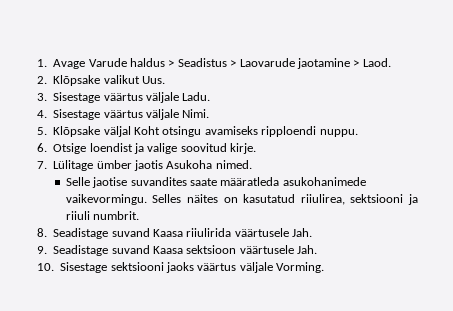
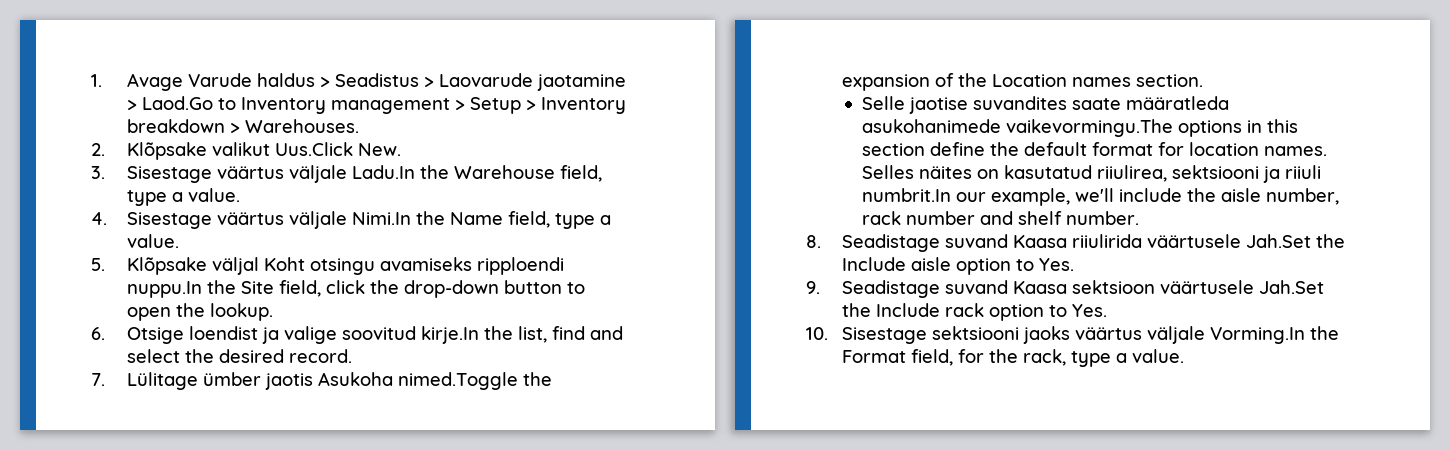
- 1. Avage Varude haldus > Seadistus > Laovarude jaotamine > Laod.
+ 1. Avage Varude haldus > Seadistus > Laovarude jaotamine > Laod.Go to Inventory management > Setup > Inventory breakdown > Warehouses.
- 2. Klõpsake valikut Uus.
+ 2. Klõpsake valikut Uus.Click New.
- 3. Sisestage väärtus väljale Ladu.
- 4. Sisestage väärtus väljale Nimi.
+ 3. Sisestage väärtus väljale Ladu.In the Warehouse field, type a value.
+ 4. Sisestage väärtus väljale Nimi.In the Name field, type a value.
- 5. Klõpsake väljal Koht otsingu avamiseks ripploendi nuppu.
+ 5. Klõpsake väljal Koht otsingu avamiseks ripploendi nuppu.In the Site field, click the drop-down button to open the lookup.
- 6. Otsige loendist ja valige soovitud kirje.
+ 6. Otsige loendist ja valige soovitud kirje.In the list, find and select the desired record.
- 7. Lülitage ümber jaotis Asukoha nimed.
+ 7. Lülitage ümber jaotis Asukoha nimed.Toggle the expansion of the Location names section.
- Selle jaotise suvandites saate määratleda asukohanimede vaikevormingu.
+ Selle jaotise suvandites saate määratleda asukohanimede vaikevormingu.The options in this section define the default format for location names.
- Selles näites on kasutatud riiulirea, sektsiooni ja riiuli numbrit.
+ Selles näites on kasutatud riiulirea, sektsiooni ja riiuli numbrit.In our example, we'll include the aisle number, rack number and shelf number.
- 8. Seadistage suvand Kaasa riiulirida väärtusele Jah.
+ 8. Seadistage suvand Kaasa riiulirida väärtusele Jah.Set the Include aisle option to Yes.
- 9. Seadistage suvand Kaasa sektsioon väärtusele Jah.
+ 9. Seadistage suvand Kaasa sektsioon väärtusele Jah.Set the Include rack option to Yes.
- 10. Sisestage sektsiooni jaoks väärtus väljale Vorming.
+ 10. Sisestage sektsiooni jaoks väärtus väljale Vorming.In the Format field, for the rack, type a value.

